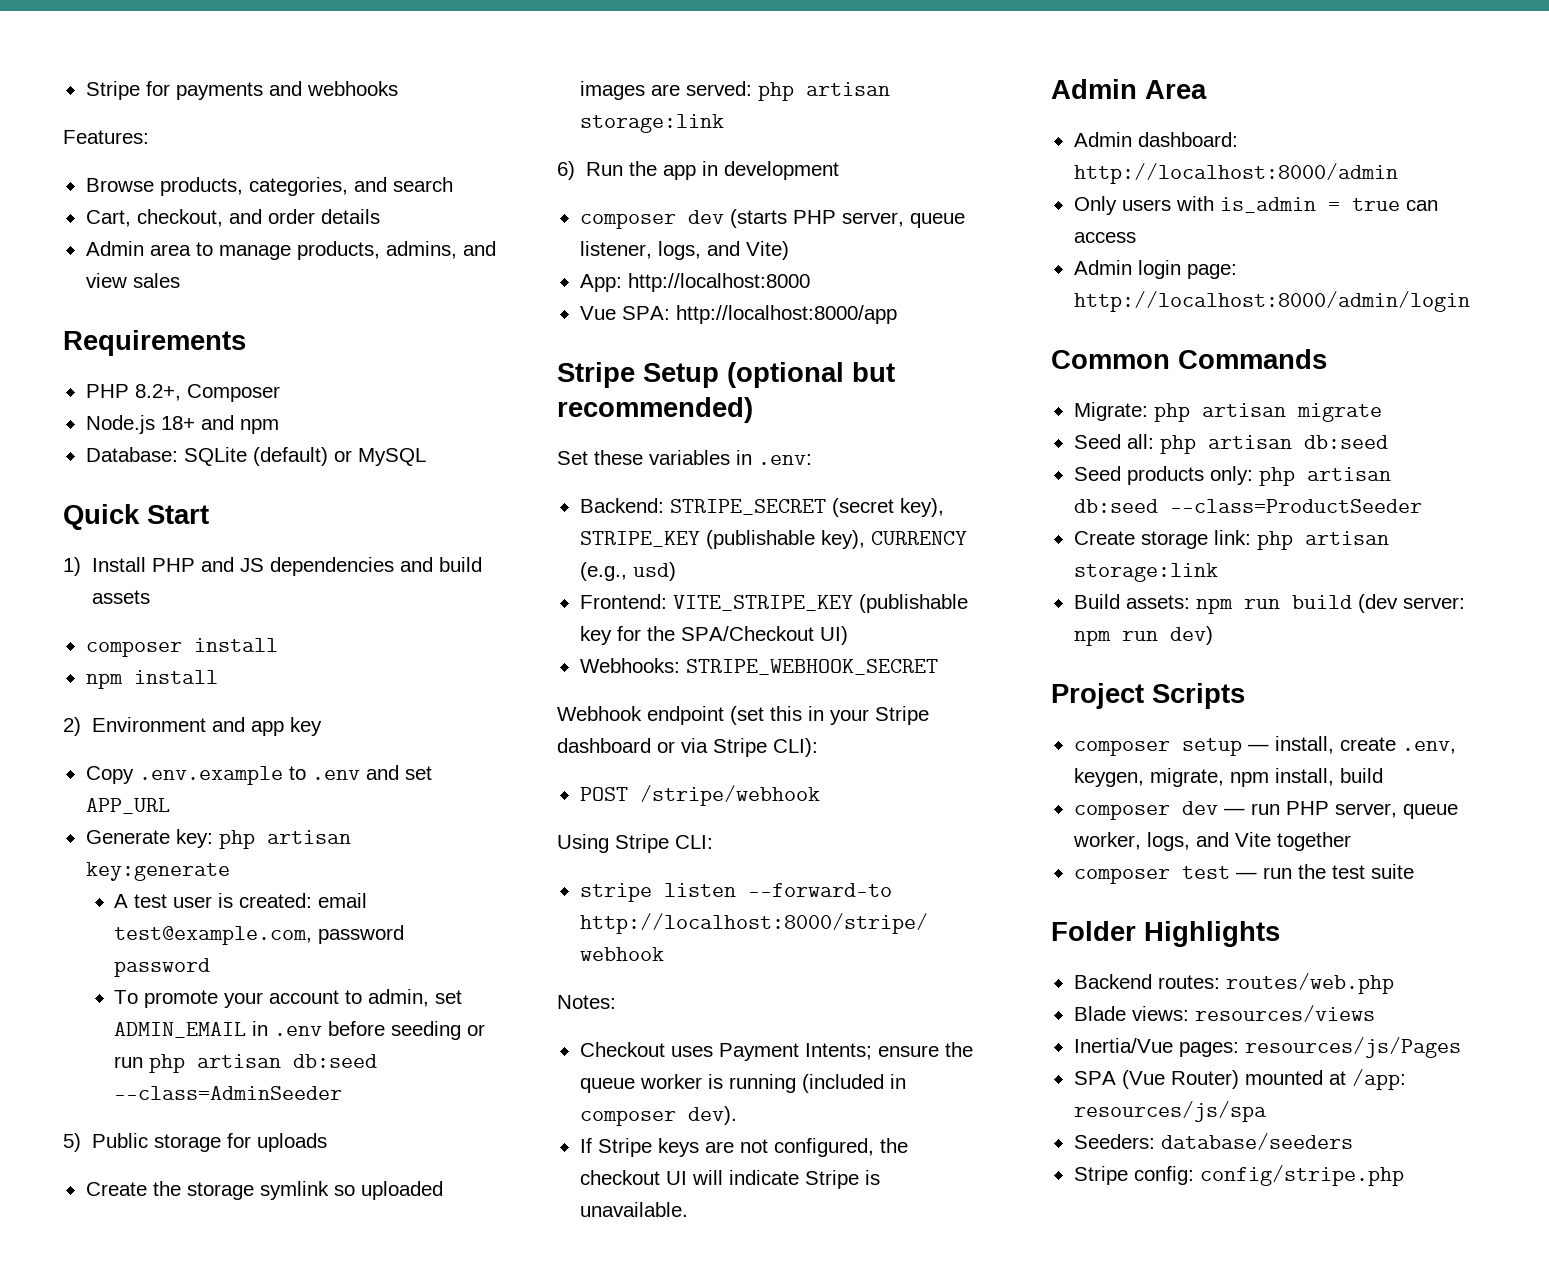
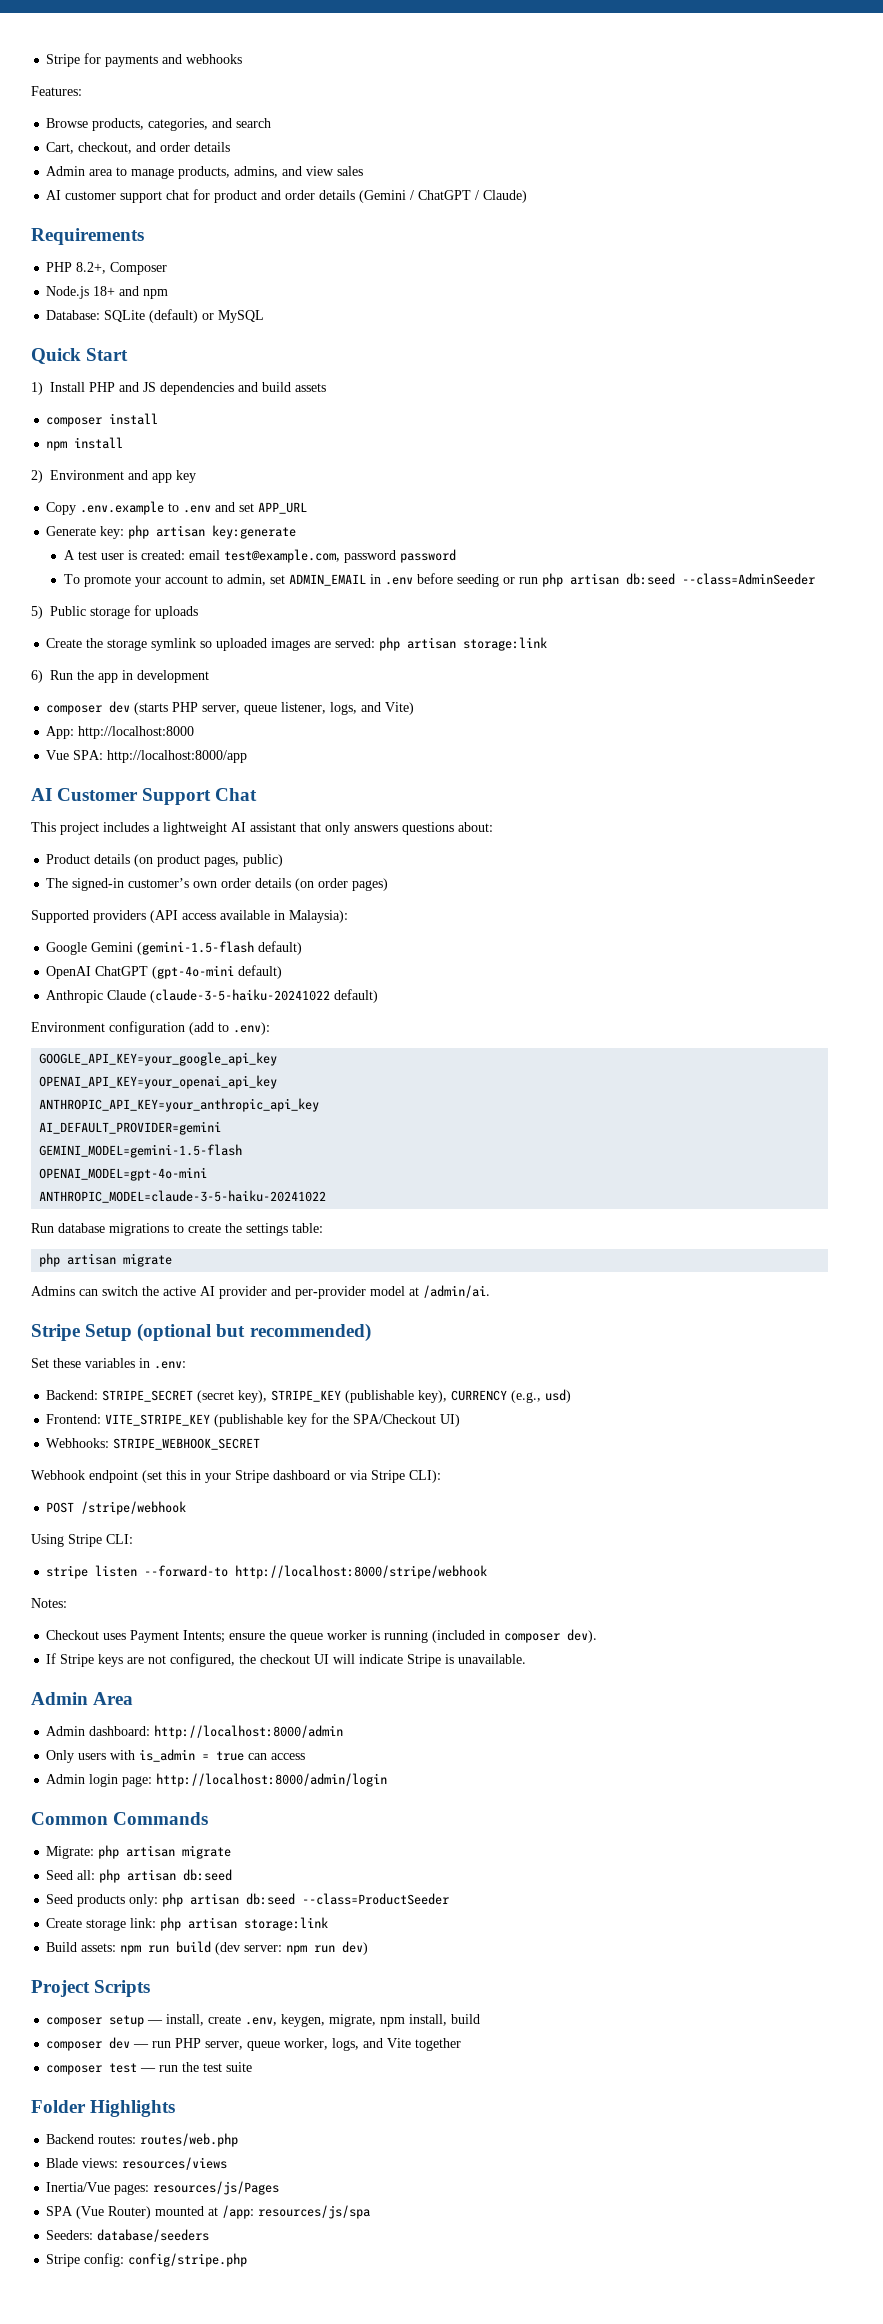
+ AI customer support chat for product and order details (Gemini / ChatGPT / Claude)
+ AI Customer Support Chat
+ This project includes a lightweight AI assistant that only answers questions about:
+ Product details (on product pages, public)
+ The signed-in customer’s own order details (on order pages)
+ Supported providers (API access available in Malaysia):
+ Google Gemini (gemini-1.5-flash default)
+ OpenAI ChatGPT (gpt-4o-mini default)
+ Anthropic Claude (claude-3-5-haiku-20241022 default)
+ Environment configuration (add to .env):
+ GOOGLE_API_KEY=your_google_api_key
+ OPENAI_API_KEY=your_openai_api_key
+ ANTHROPIC_API_KEY=your_anthropic_api_key
+ AI_DEFAULT_PROVIDER=gemini
+ GEMINI_MODEL=gemini-1.5-flash
+ OPENAI_MODEL=gpt-4o-mini
+ ANTHROPIC_MODEL=claude-3-5-haiku-20241022
+ Run database migrations to create the settings table:
+ php artisan migrate
+ Admins can switch the active AI provider and per-provider model at /admin/ai.

